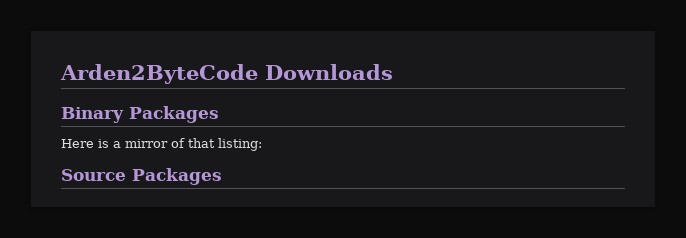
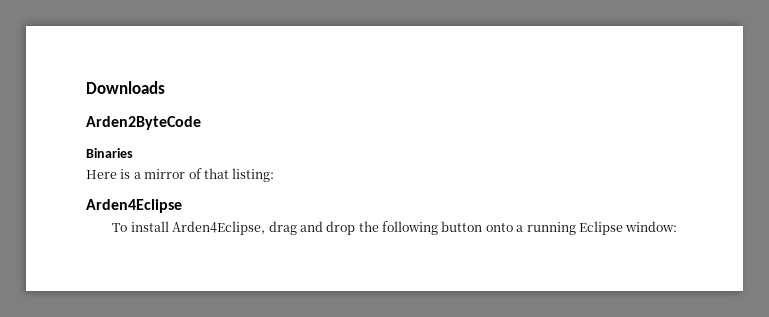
- Arden2ByteCode Downloads
+ Downloads
- Binary Packages
+ Arden2ByteCode
+ Binaries
- Source Packages
+ Arden4Eclipse
+ To install Arden4Eclipse, drag and drop the following button onto a running Eclipse window:

